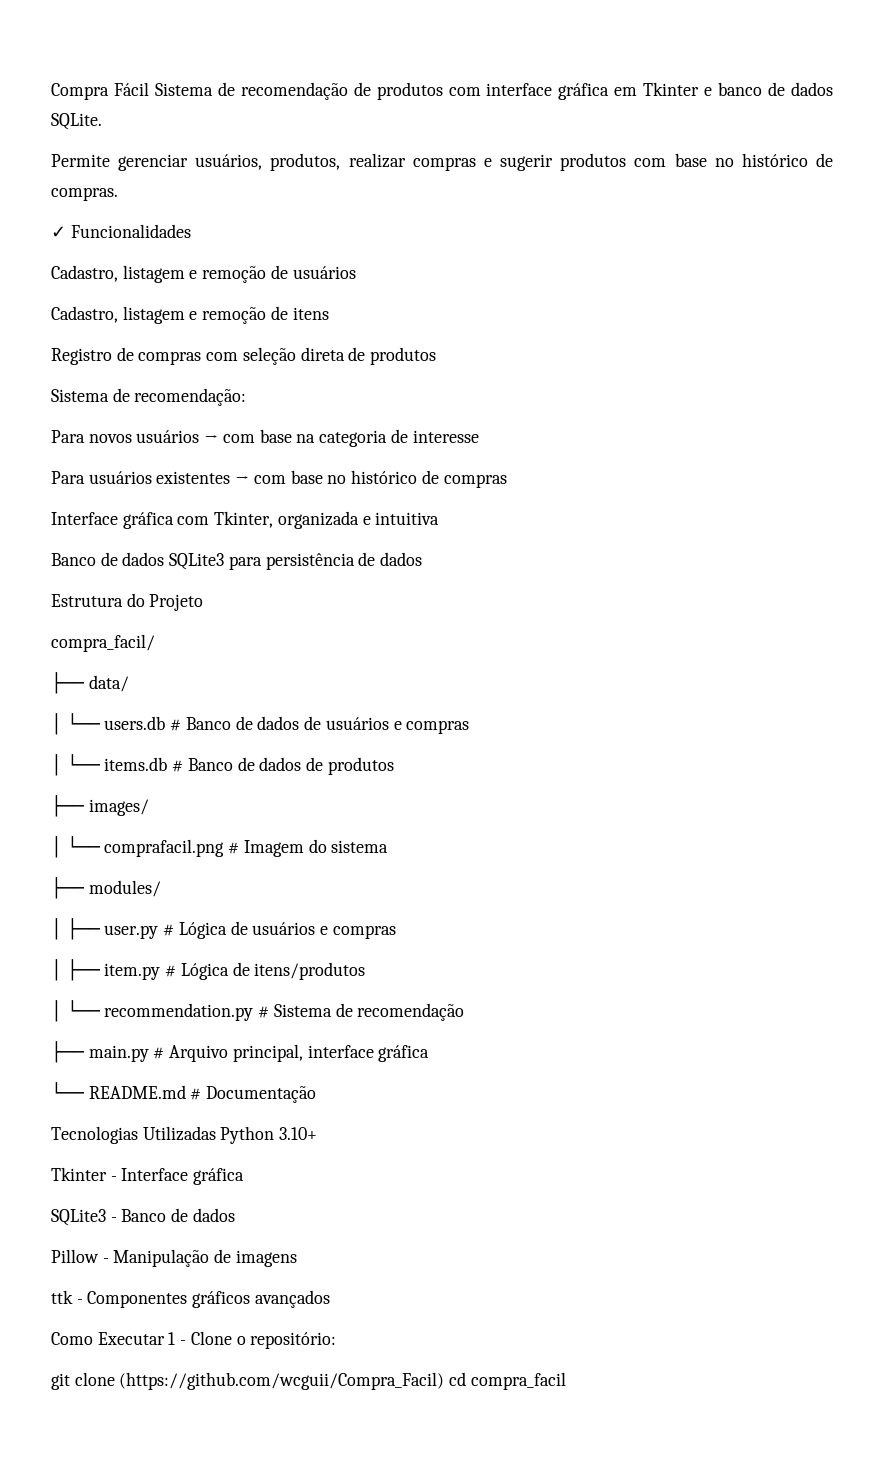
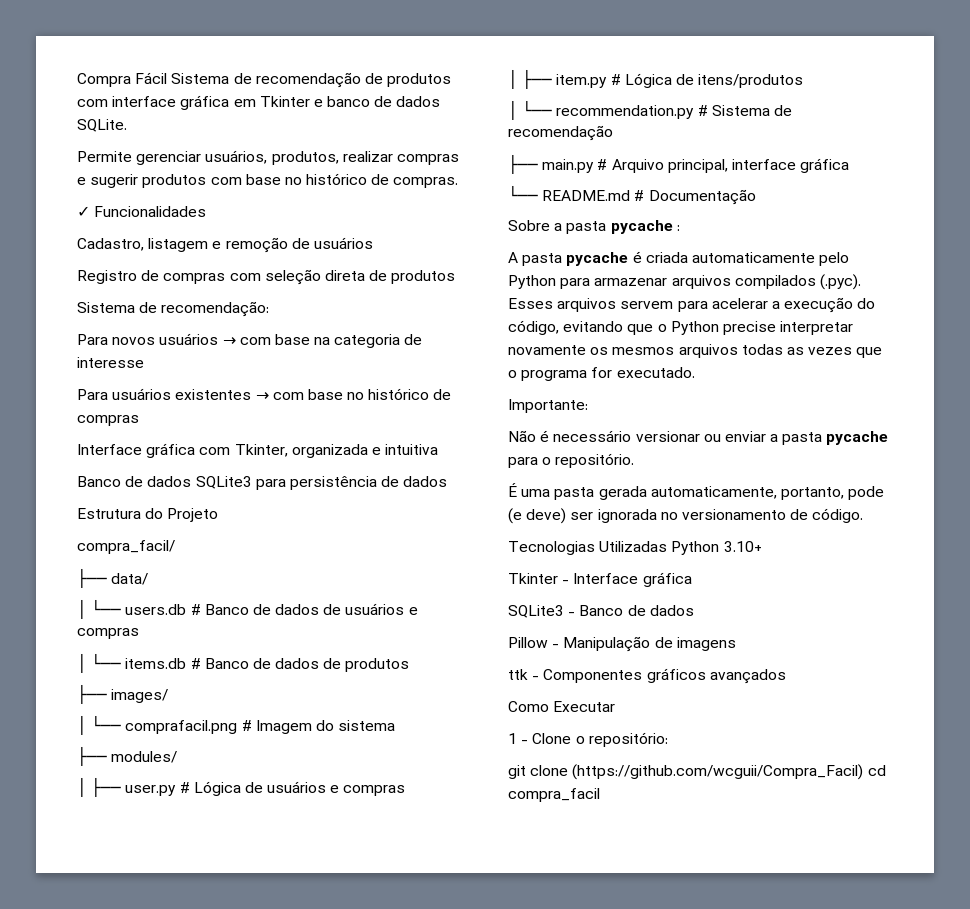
- Cadastro, listagem e remoção de itens
+ Sobre a pasta pycache :
+ A pasta pycache é criada automaticamente pelo Python para armazenar arquivos compilados (.pyc). Esses arquivos servem para acelerar a execução do código, evitando que o Python precise interpretar novamente os mesmos arquivos todas as vezes que o programa for executado.
+ Importante:
+ Não é necessário versionar ou enviar a pasta pycache para o repositório.
+ É uma pasta gerada automaticamente, portanto, pode (e deve) ser ignorada no versionamento de código.
- Como Executar 1 - Clone o repositório:
+ Como Executar
+ 1 - Clone o repositório:

